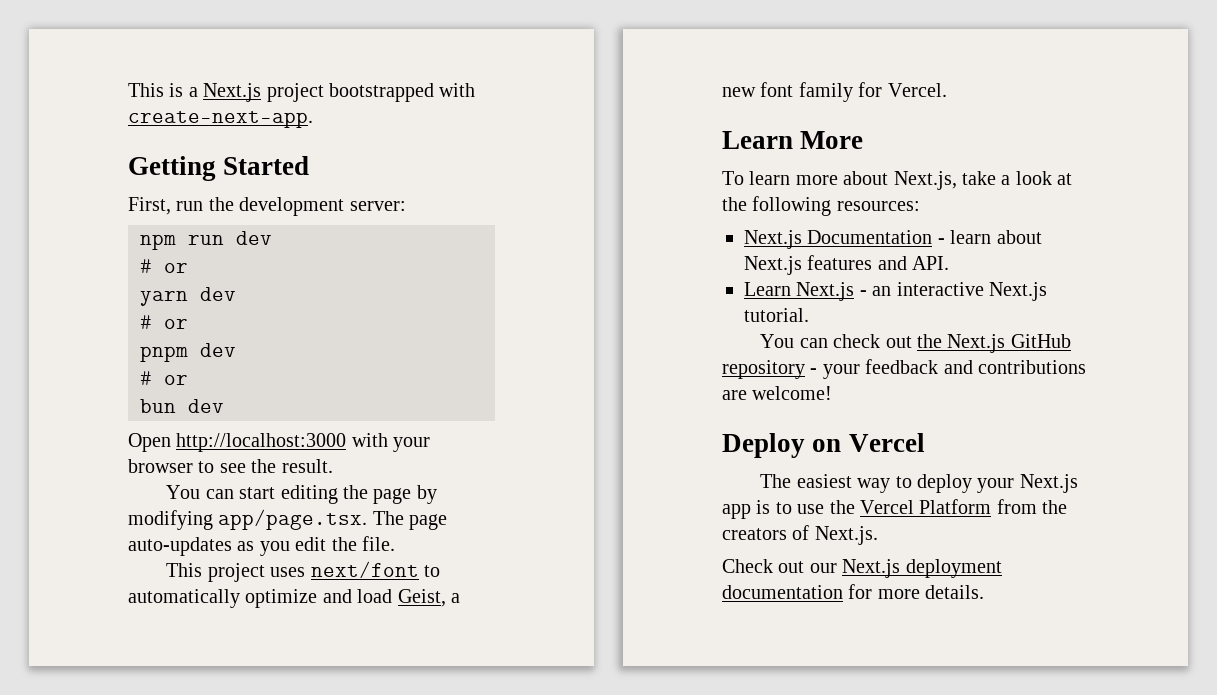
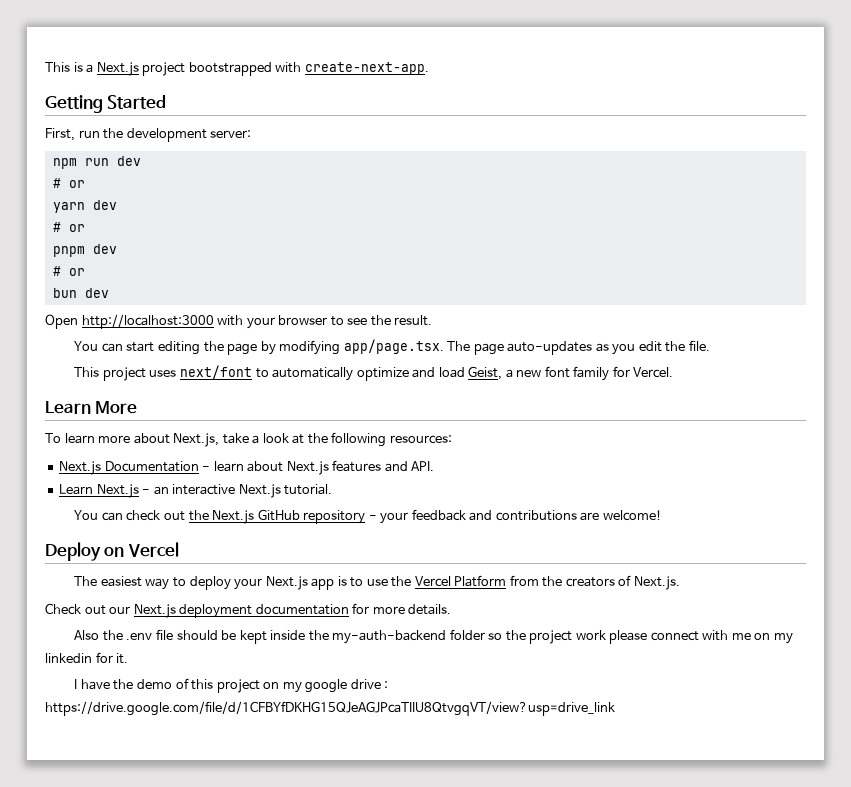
+ Also the .env file should be kept inside the my-auth-backend folder so the project work please connect with me on my linkedin for it.
+ I have the demo of this project on my google drive : https://drive.google.com/file/d/1CFBYfDKHG15QJeAGJPcaTIIU8QtvgqVT/view?usp=drive_link

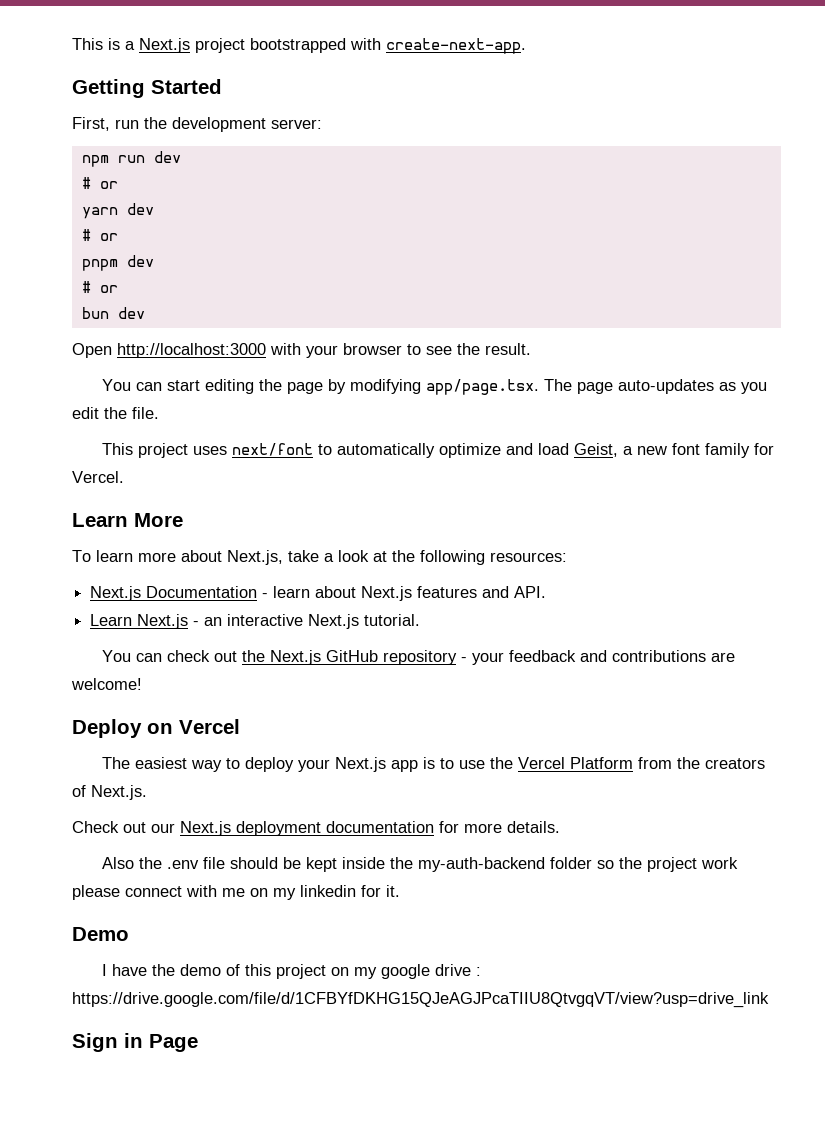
+ Demo
+ Sign in Page

